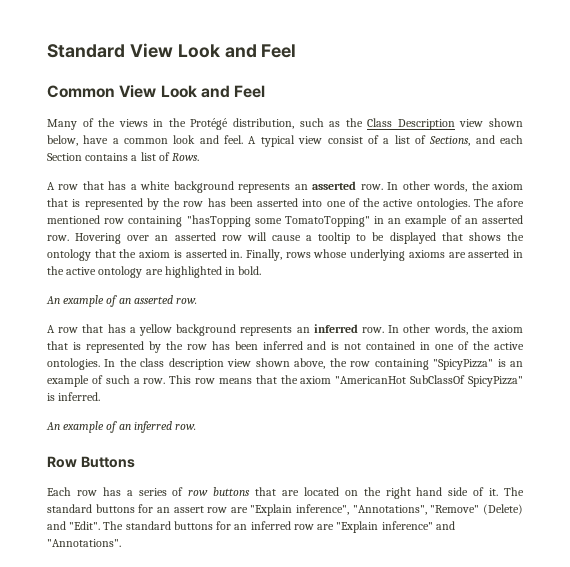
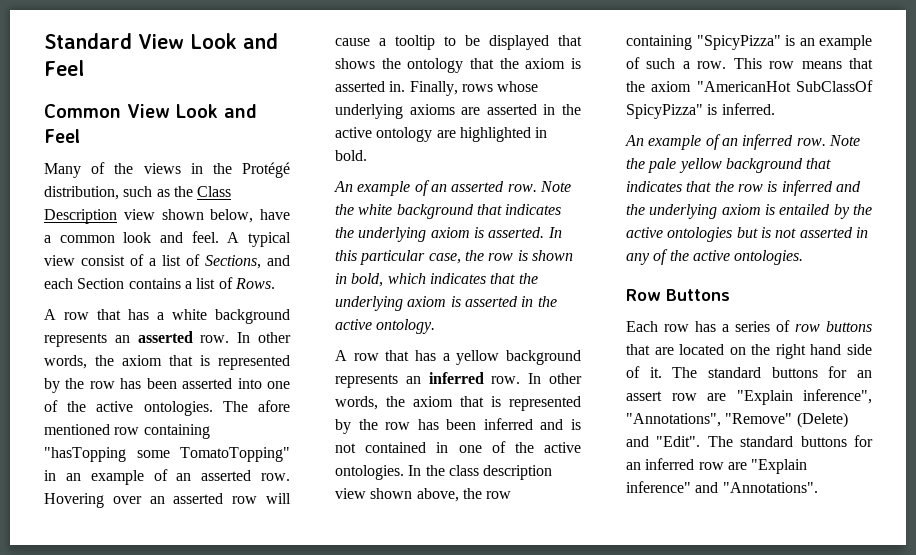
+ Note the white background that indicates the underlying axiom is asserted. In this particular case, the row is shown in bold, which indicates that the underlying axiom is asserted in the active ontology.
+ Note the pale yellow background that indicates that the row is inferred and the underlying axiom is entailed by the active ontologies but is not asserted in any of the active ontologies.

